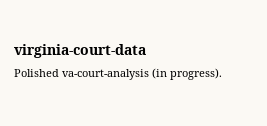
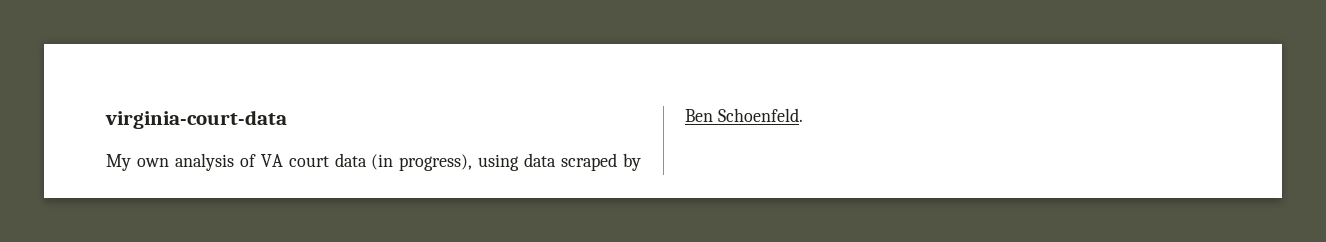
- Polished va-court-analysis (in progress).
+ My own analysis of VA court data (in progress), using data scraped by Ben Schoenfeld.

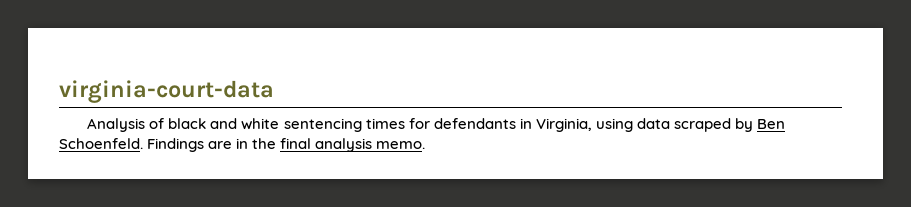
- My own analysis of VA court data (in progress), using data scraped by Ben Schoenfeld.
+ Analysis of black and white sentencing times for defendants in Virginia, using data scraped by Ben Schoenfeld.
+ Findings are in the final analysis memo.

